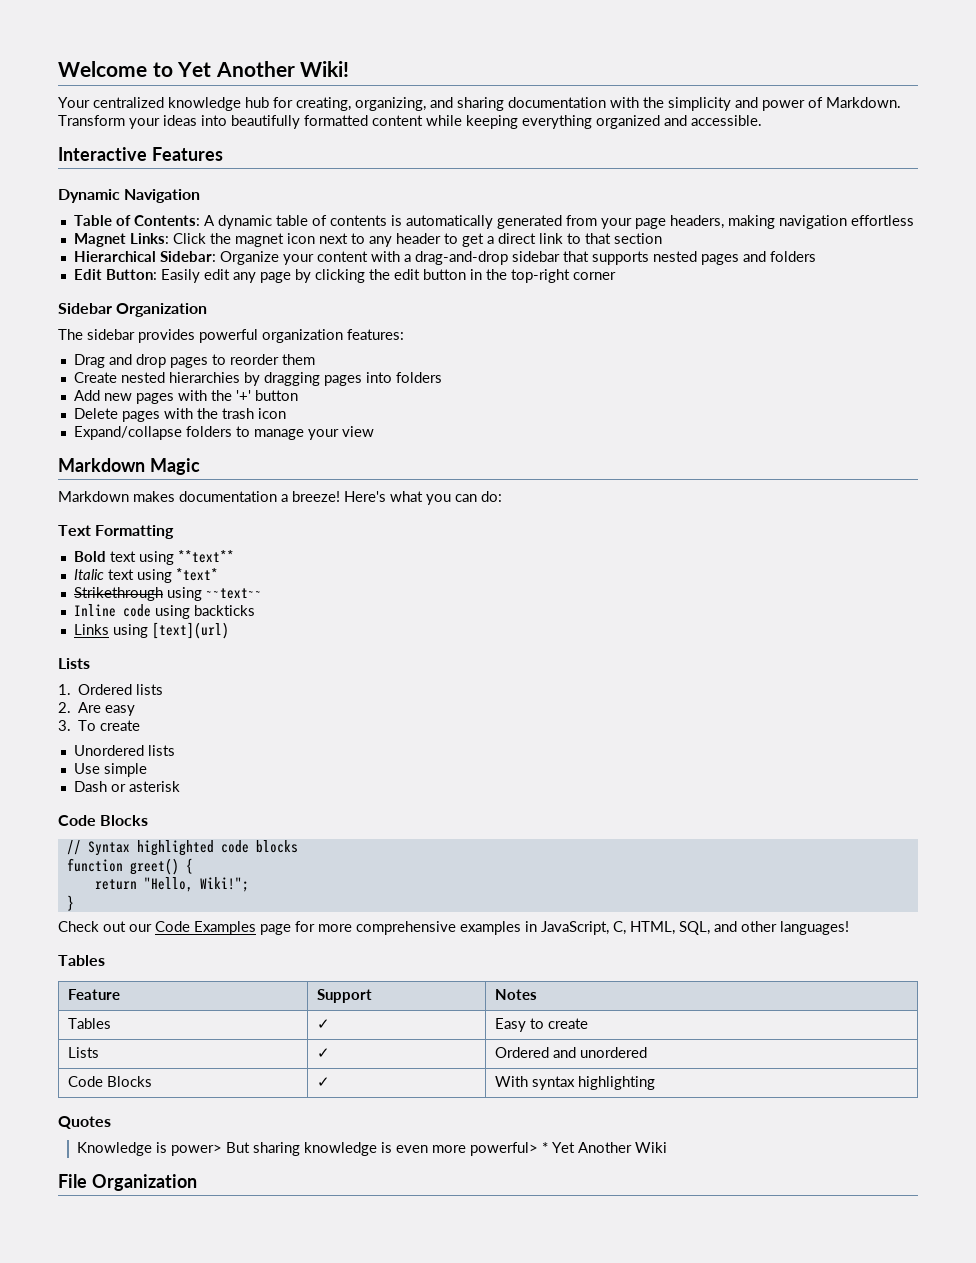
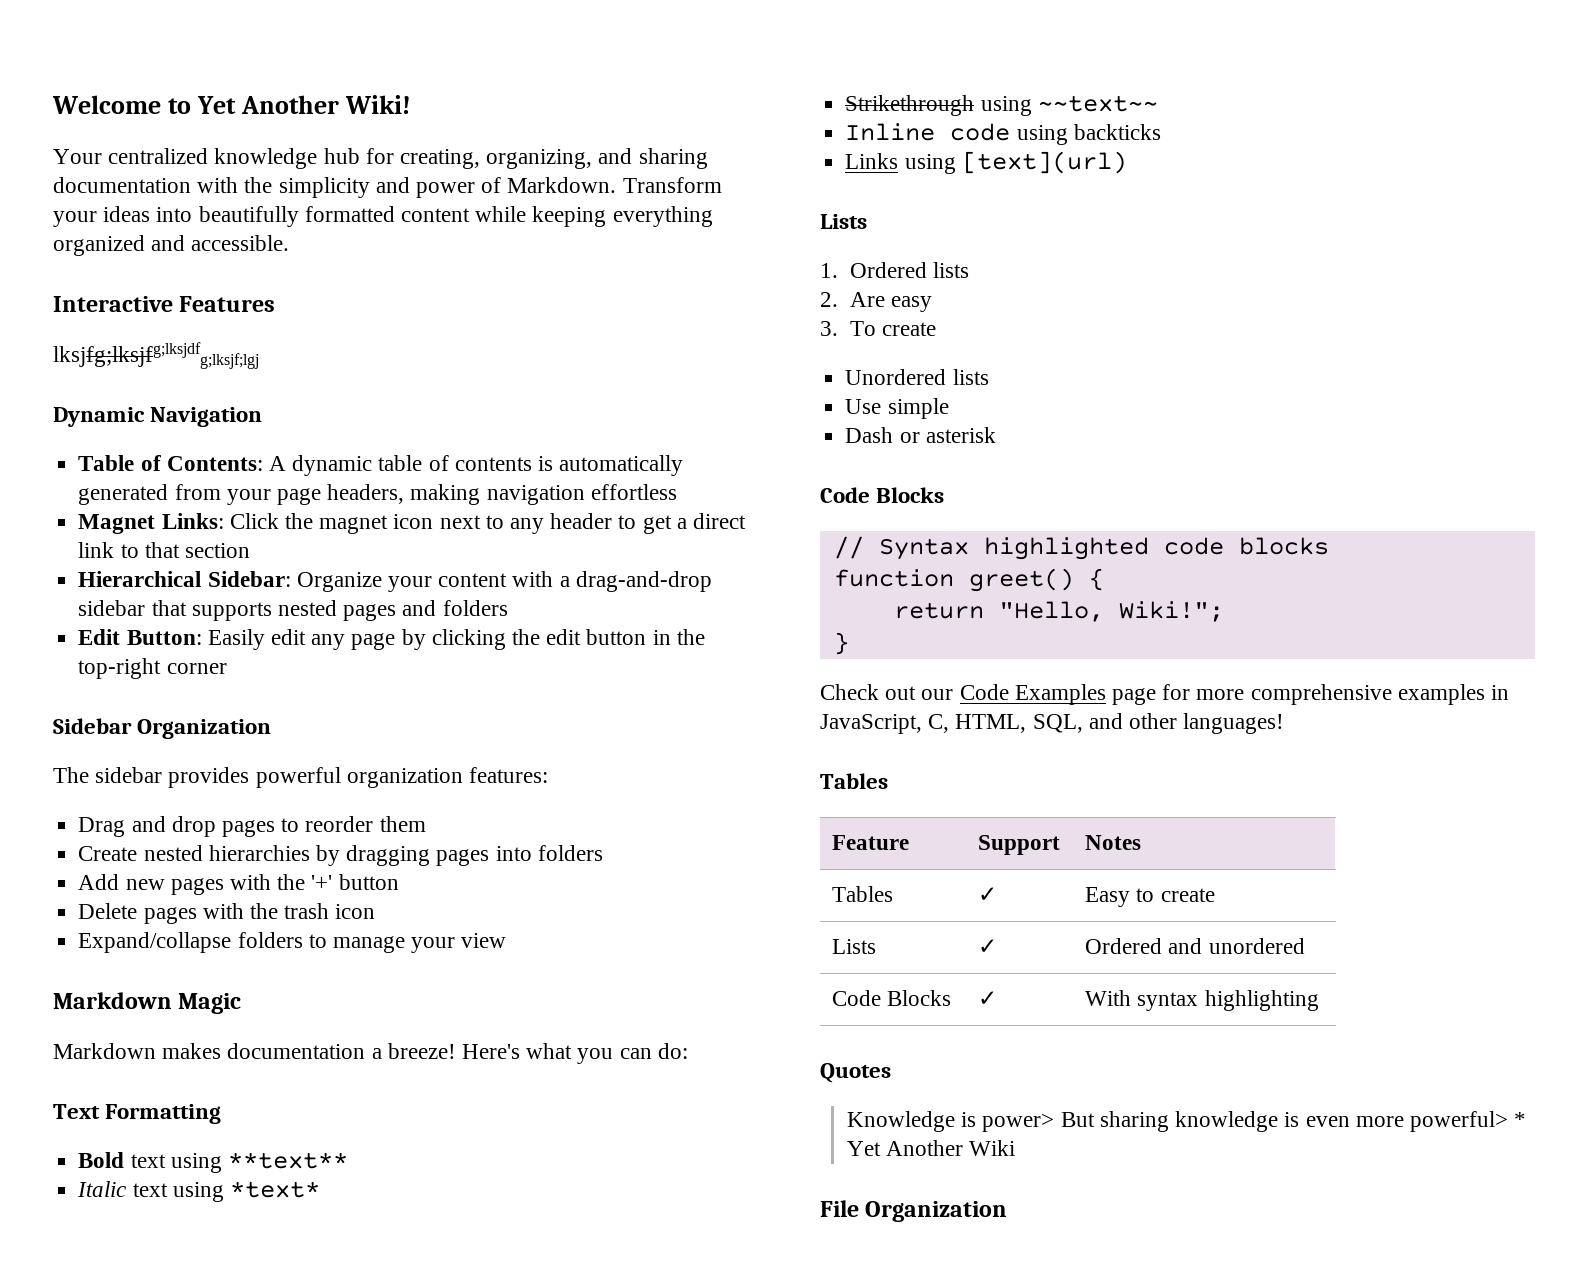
+ lksjfg;lksjfg;lksjdfg;lksjf;lgj

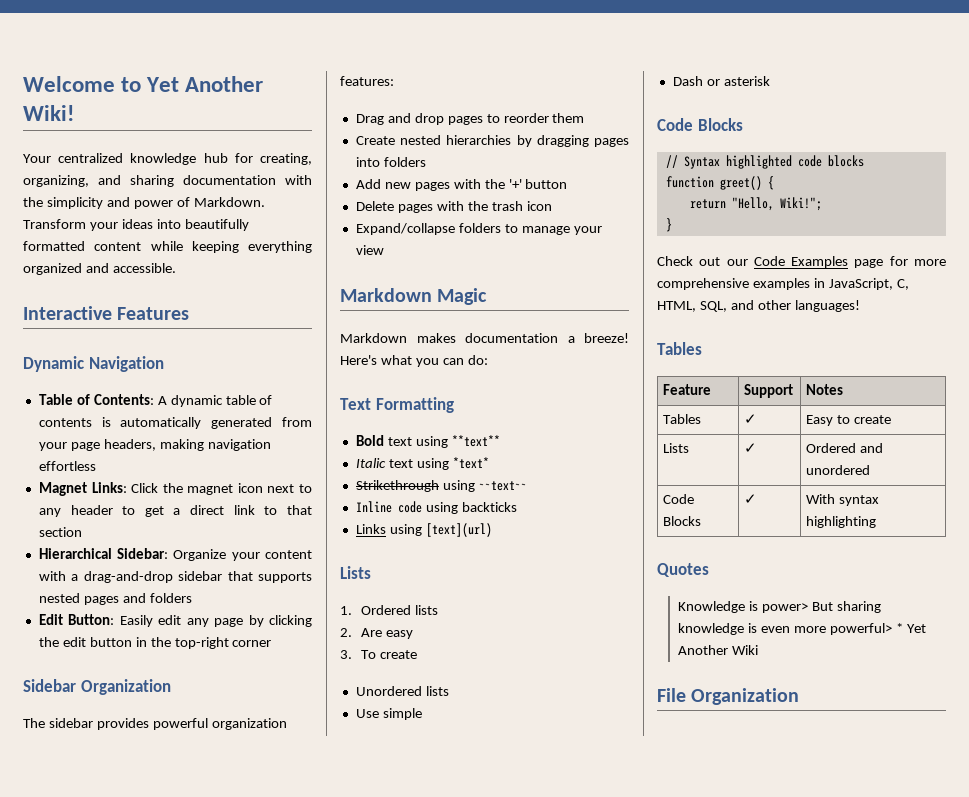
- lksjfg;lksjfg;lksjdfg;lksjf;lgj

